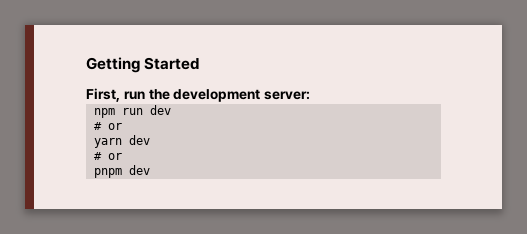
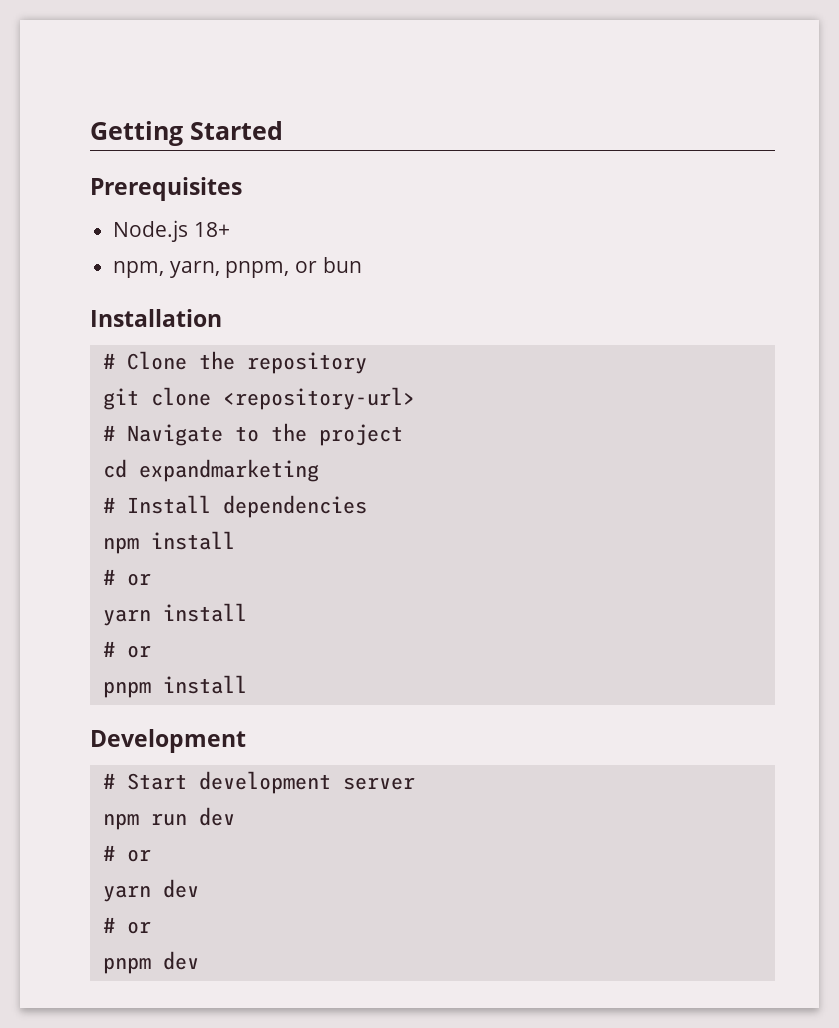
- First, run the development server:
+ Prerequisites
+ Node.js 18+
+ npm, yarn, pnpm, or bun
+ Installation
+ # Clone the repository
+ git clone <repository-url>
+ # Navigate to the project
+ cd expandmarketing
+ # Install dependencies
+ npm install
+ # or
+ yarn install
+ # or
+ pnpm install
+ Development
+ # Start development server

